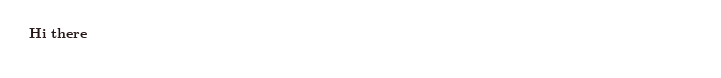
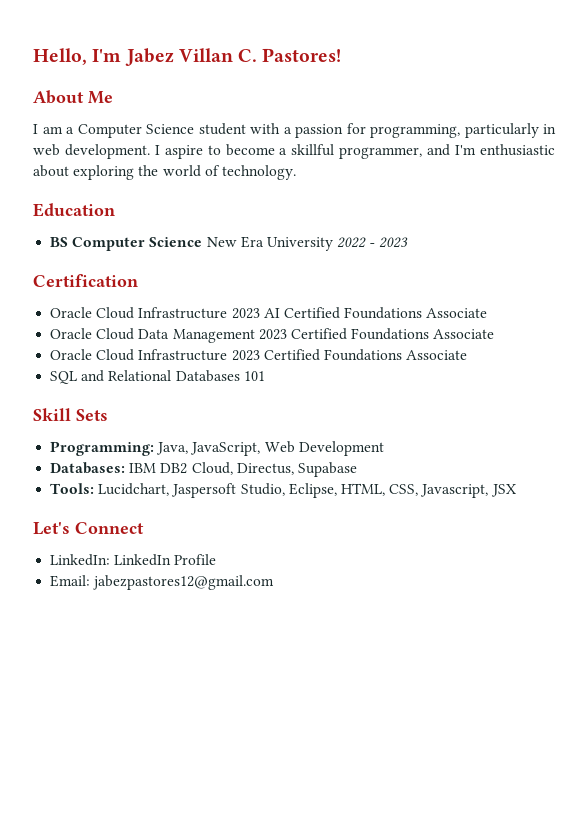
- Hi there
+ Hello, I'm Jabez Villan C. Pastores!
+ About Me
+ I am a Computer Science student with a passion for programming, particularly in web development. I aspire to become a skillful programmer, and I'm enthusiastic about exploring the world of technology.
+ Education
+ BS Computer Science New Era University 2022 - 2023
+ Certification
+ Oracle Cloud Infrastructure 2023 AI Certified Foundations Associate
+ Oracle Cloud Data Management 2023 Certified Foundations Associate
+ Oracle Cloud Infrastructure 2023 Certified Foundations Associate
+ SQL and Relational Databases 101
+ Skill Sets
+ Programming: Java, JavaScript, Web Development
+ Databases: IBM DB2 Cloud, Directus, Supabase
+ Tools: Lucidchart, Jaspersoft Studio, Eclipse, HTML, CSS, Javascript, JSX
+ Let's Connect
+ LinkedIn: LinkedIn Profile
+ Email: jabezpastores12@gmail.com

